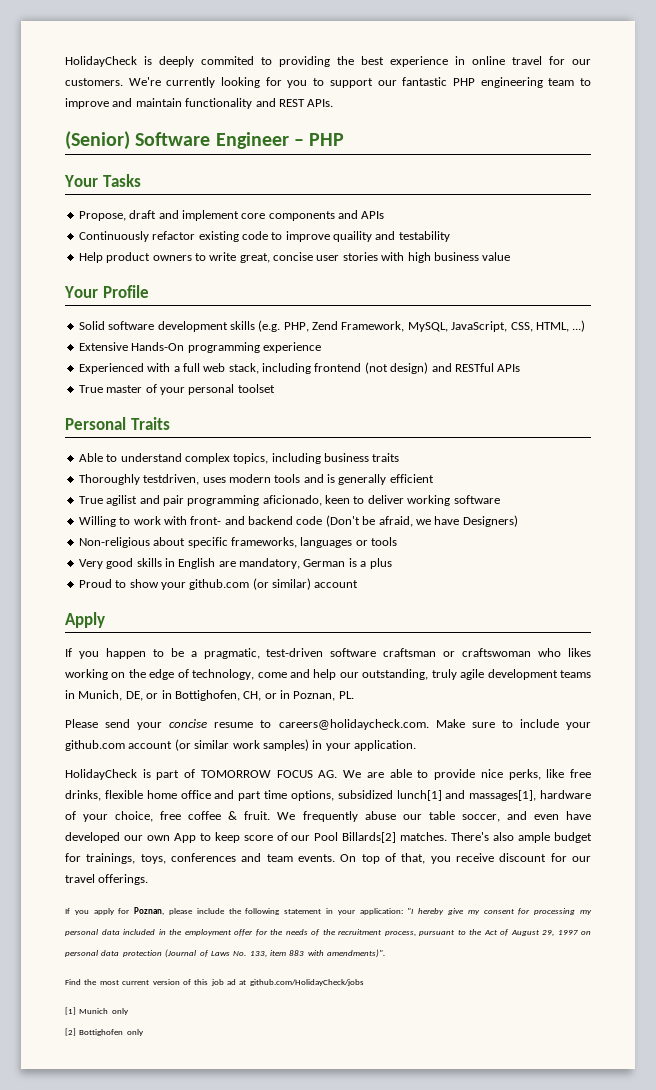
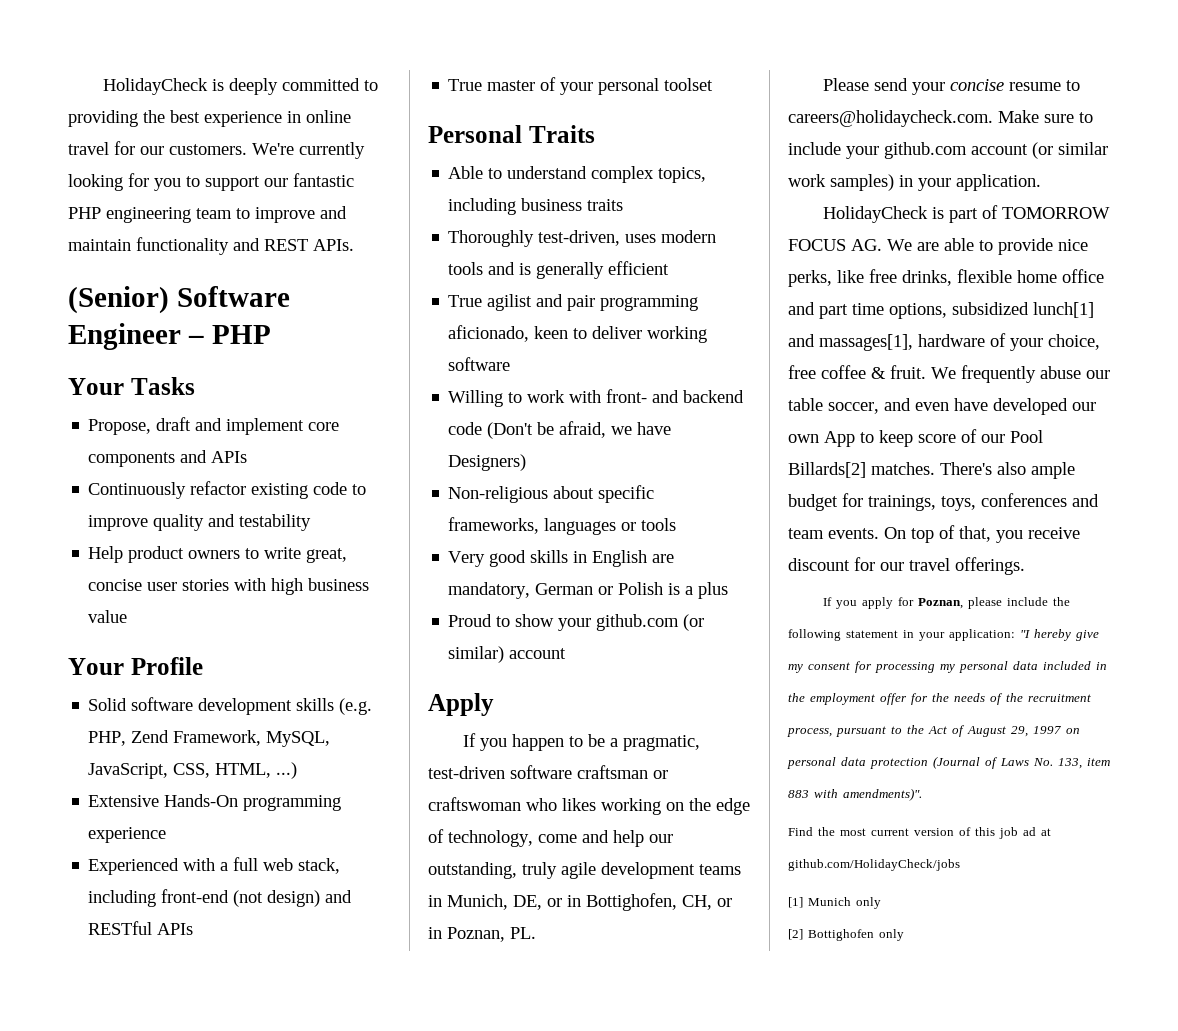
- HolidayCheck is deeply commited to providing the best experience in online travel for our customers.
+ HolidayCheck is deeply committed to providing the best experience in online travel for our customers.
- Continuously refactor existing code to improve quaility and testability
+ Continuously refactor existing code to improve quality and testability
- Experienced with a full web stack, including frontend (not design) and RESTful APIs
+ Experienced with a full web stack, including front-end (not design) and RESTful APIs
- Thoroughly testdriven, uses modern tools and is generally efficient
+ Thoroughly test-driven, uses modern tools and is generally efficient
- Very good skills in English are mandatory, German is a plus
+ Very good skills in English are mandatory, German or Polish is a plus

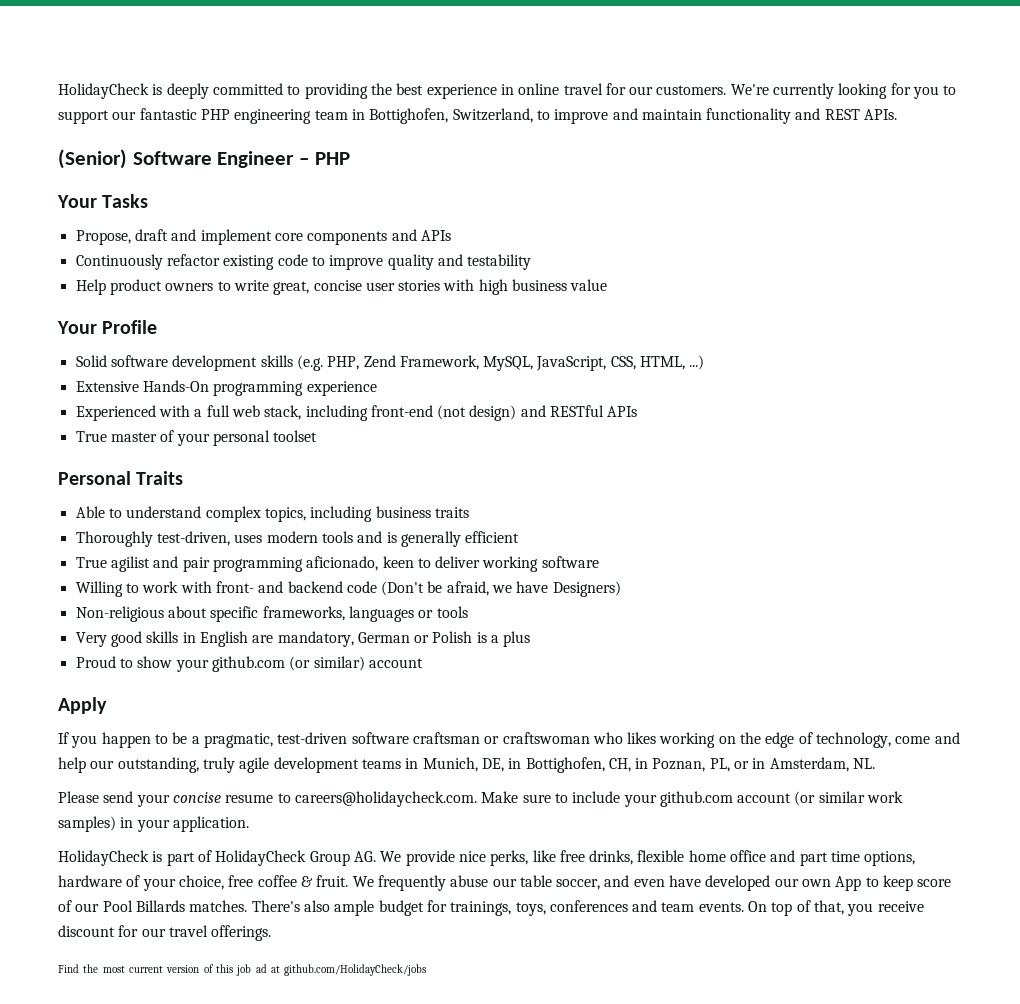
- We're currently looking for you to support our fantastic PHP engineering team to improve and maintain functionality and REST APIs.
+ We're currently looking for you to support our fantastic PHP engineering team in Bottighofen, Switzerland, to improve and maintain functionality and REST APIs.
- If you happen to be a pragmatic, test-driven software craftsman or craftswoman who likes working on the edge of technology, come and help our outstanding, truly agile development teams in Munich, DE, or in Bottighofen, CH, or in Poznan, PL.
+ If you happen to be a pragmatic, test-driven software craftsman or craftswoman who likes working on the edge of technology, come and help our outstanding, truly agile development teams in Munich, DE, in Bottighofen, CH, in Poznan, PL, or in Amsterdam, NL.
- HolidayCheck is part of TOMORROW FOCUS AG. We are able to provide nice perks, like free drinks, flexible home office and part time options, subsidized lunch[1] and massages[1], hardware of your choice, free coffee & fruit.
+ HolidayCheck is part of HolidayCheck Group AG. We provide nice perks, like free drinks, flexible home office and part time options, hardware of your choice, free coffee & fruit.
- We frequently abuse our table soccer, and even have developed our own App to keep score of our Pool Billards[2] matches.
+ We frequently abuse our table soccer, and even have developed our own App to keep score of our Pool Billards matches.
- If you apply for Poznan, please include the following statement in your application: "I hereby give my consent for processing my personal data included in the employment offer for the needs of the recruitment process, pursuant to the Act of August 29, 1997 on personal data protection (Journal of Laws No. 133, item 883 with amendments)".
- [1] Munich only
- [2] Bottighofen only

